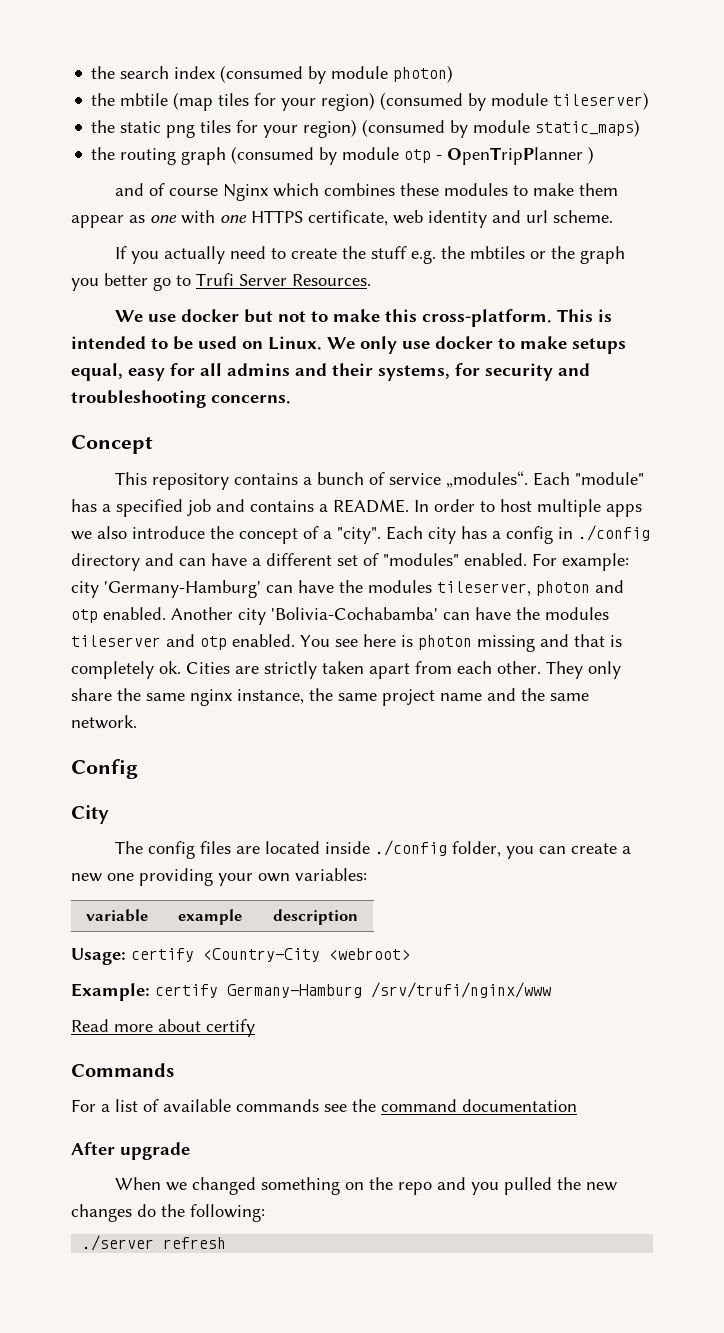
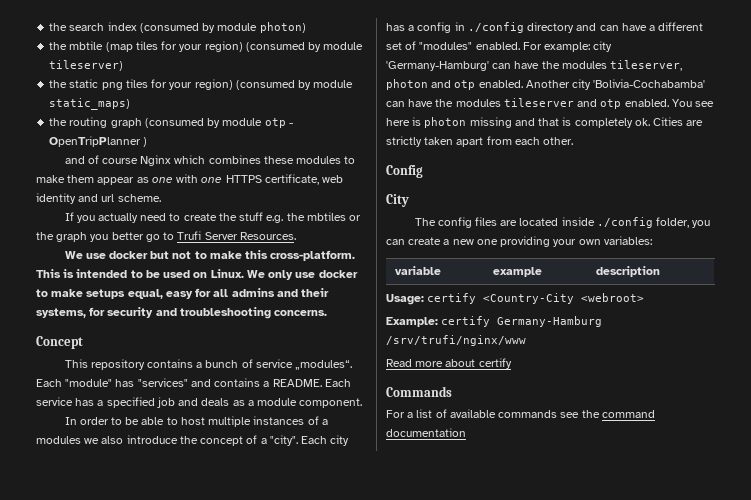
- Each "module" has a specified job and contains a README. In order to host multiple apps we also introduce the concept of a "city".
+ Each "module" has "services" and contains a README. Each service has a specified job and deals as a module component.
+ In order to be able to host multiple instances of a modules we also introduce the concept of a "city".
- They only share the same nginx instance, the same project name and the same network.
- After upgrade
- When we changed something on the repo and you pulled the new changes do the following:
- ./server refresh

